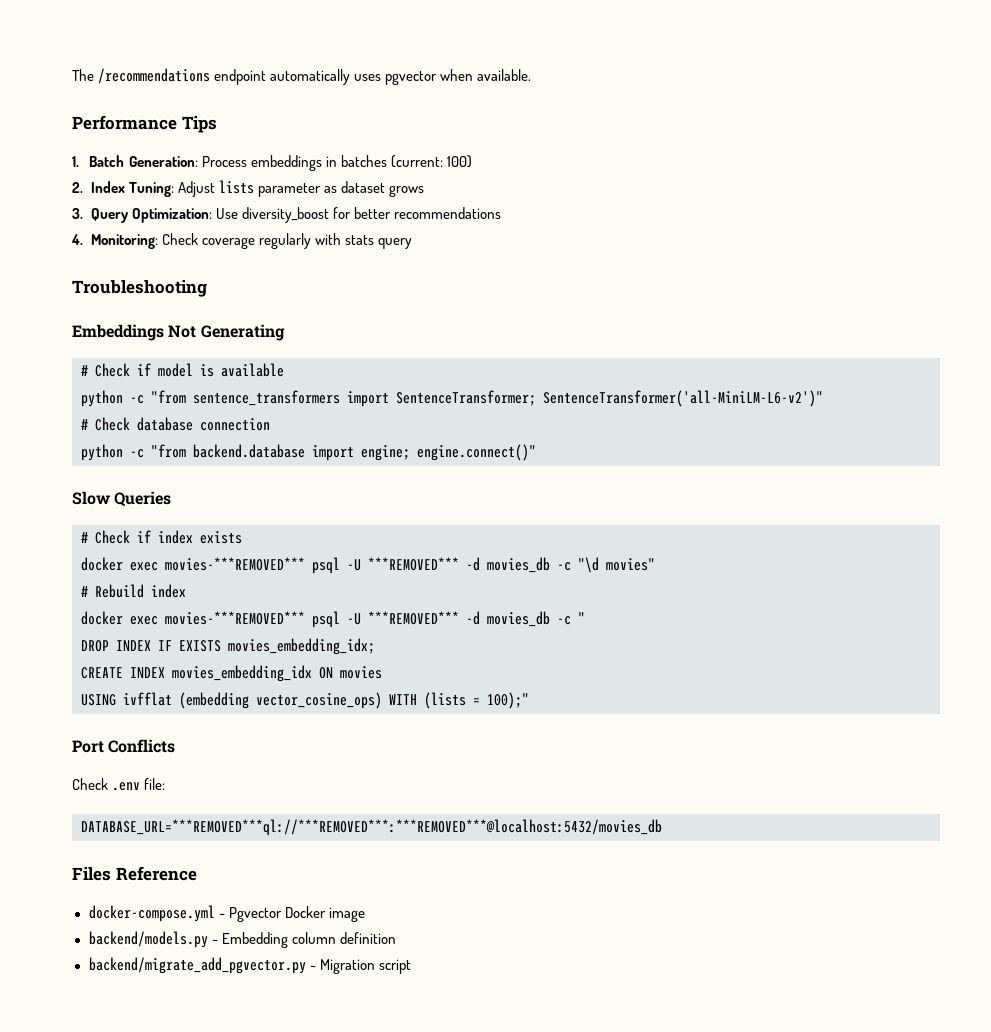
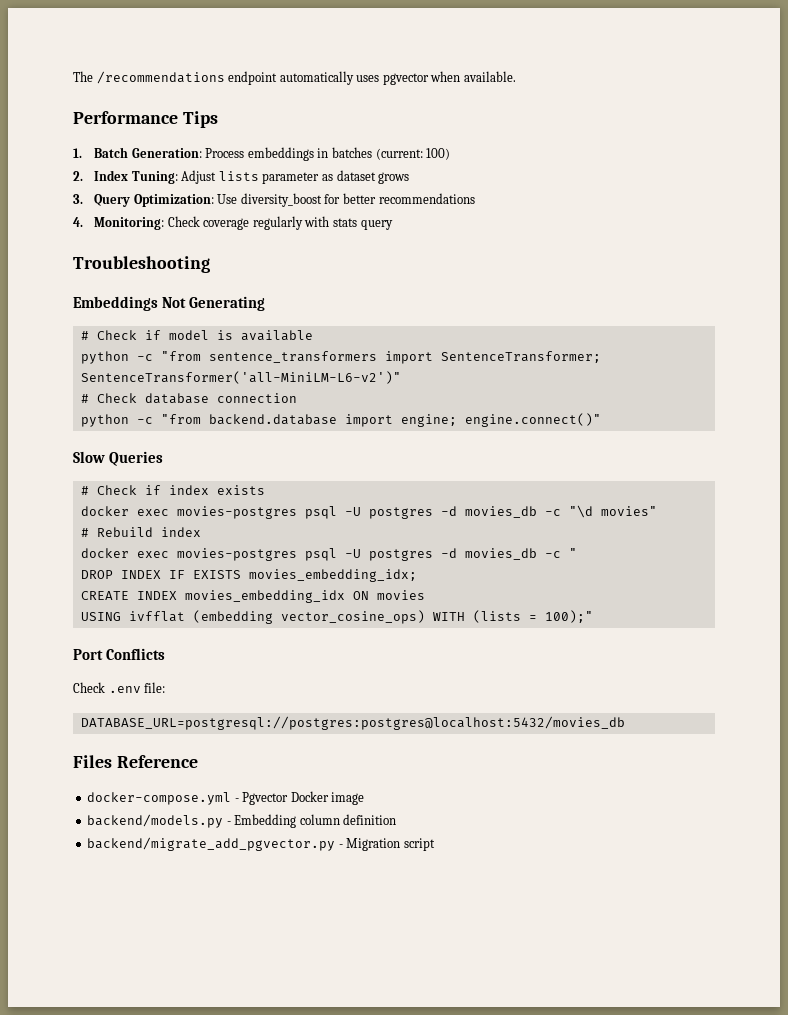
- docker exec movies-***REMOVED*** psql -U ***REMOVED*** -d movies_db -c "\d movies"
+ docker exec movies-postgres psql -U postgres -d movies_db -c "\d movies"
- docker exec movies-***REMOVED*** psql -U ***REMOVED*** -d movies_db -c "
+ docker exec movies-postgres psql -U postgres -d movies_db -c "
- DATABASE_URL=***REMOVED***ql://***REMOVED***:***REMOVED***@localhost:5432/movies_db
+ DATABASE_URL=postgresql://postgres:postgres@localhost:5432/movies_db

